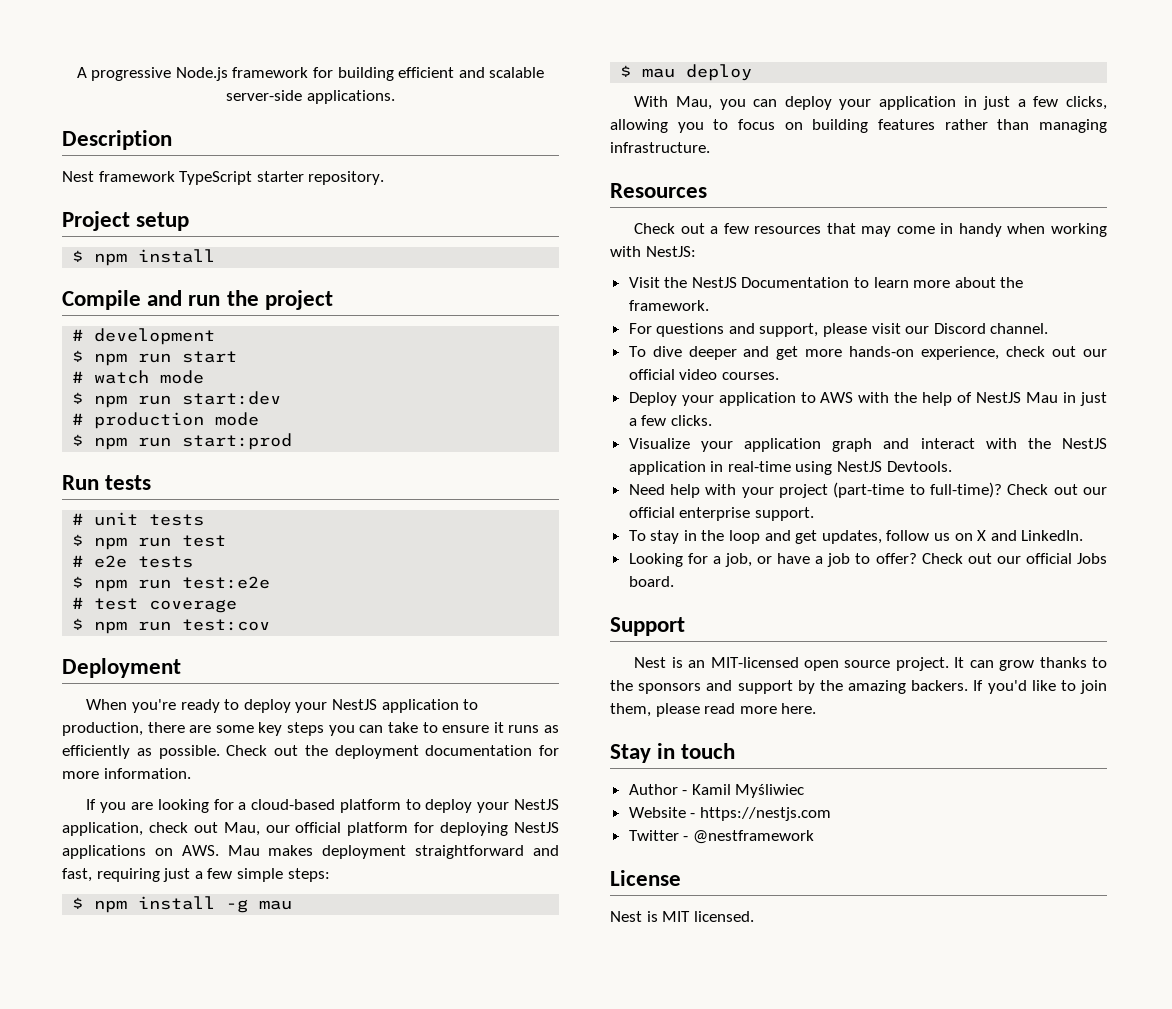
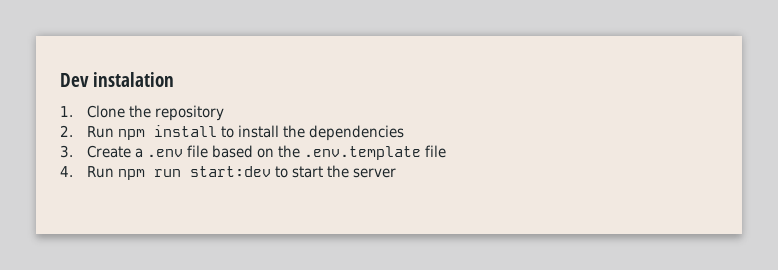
- A progressive Node.js framework for building efficient and scalable server-side applications.
- Description
- Nest framework TypeScript starter repository.
- Project setup
- $ npm install
- Compile and run the project
- # development
- $ npm run start
- # watch mode
- $ npm run start:dev
- # production mode
- $ npm run start:prod
- Run tests
- # unit tests
- $ npm run test
- # e2e tests
- $ npm run test:e2e
- # test coverage
- $ npm run test:cov
- Deployment
- When you're ready to deploy your NestJS application to production, there are some key steps you can take to ensure it runs as efficiently as possible. Check out the deployment documentation for more information.
- If you are looking for a cloud-based platform to deploy your NestJS application, check out Mau, our official platform for deploying NestJS applications on AWS. Mau makes deployment straightforward and fast, requiring just a few simple steps:
- $ npm install -g mau
- $ mau deploy
- With Mau, you can deploy your application in just a few clicks, allowing you to focus on building features rather than managing infrastructure.
- Resources
- Check out a few resources that may come in handy when working with NestJS:
- Visit the NestJS Documentation to learn more about the framework.
- For questions and support, please visit our Discord channel.
- To dive deeper and get more hands-on experience, check out our official video courses.
- Deploy your application to AWS with the help of NestJS Mau in just a few clicks.
- Visualize your application graph and interact with the NestJS application in real-time using NestJS Devtools.
- Need help with your project (part-time to full-time)? Check out our official enterprise support.
- To stay in the loop and get updates, follow us on X and LinkedIn.
- Looking for a job, or have a job to offer? Check out our official Jobs board.
- Support
- Nest is an MIT-licensed open source project. It can grow thanks to the sponsors and support by the amazing backers. If you'd like to join them, please read more here.
- Stay in touch
- Author - Kamil Myśliwiec
- Website - https://nestjs.com
- Twitter - @nestframework
- License
- Nest is MIT licensed.
+ Dev instalation
+ 1. Clone the repository
+ 2. Run npm install to install the dependencies
+ 3. Create a .env file based on the .env.template file
+ 4. Run npm run start:dev to start the server

